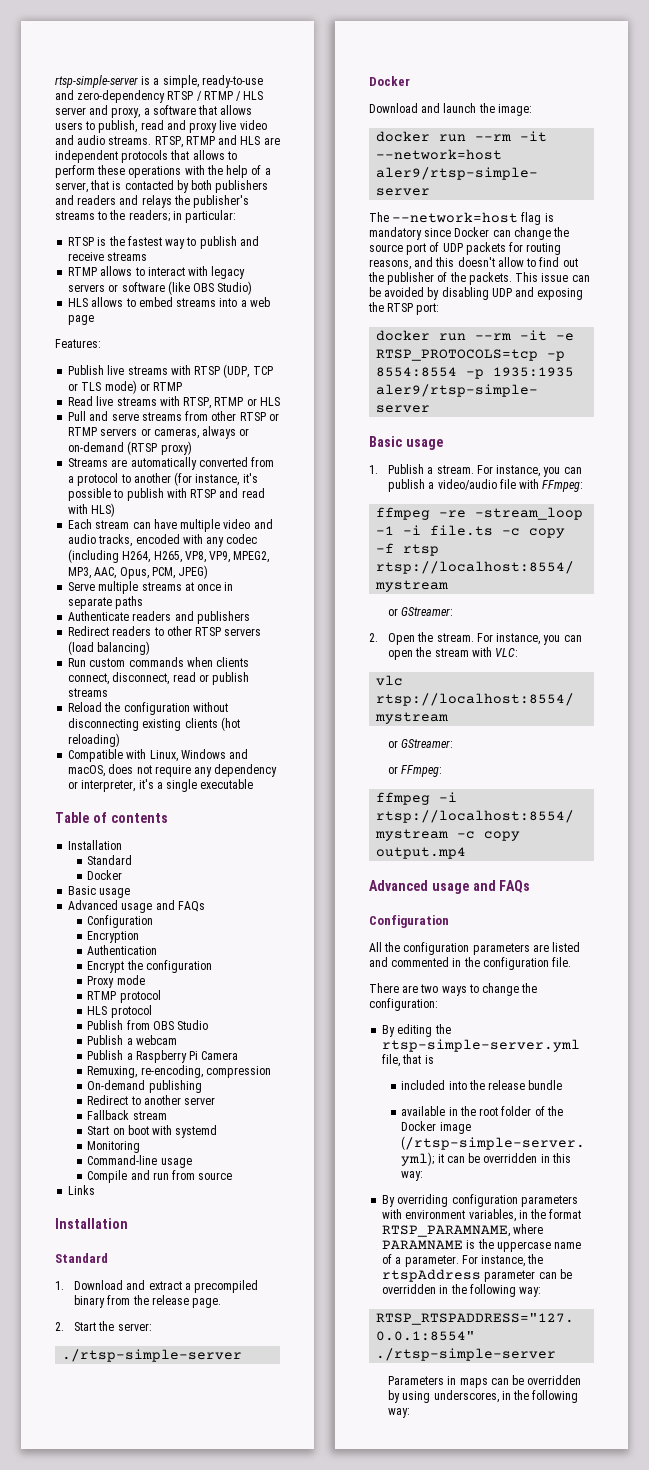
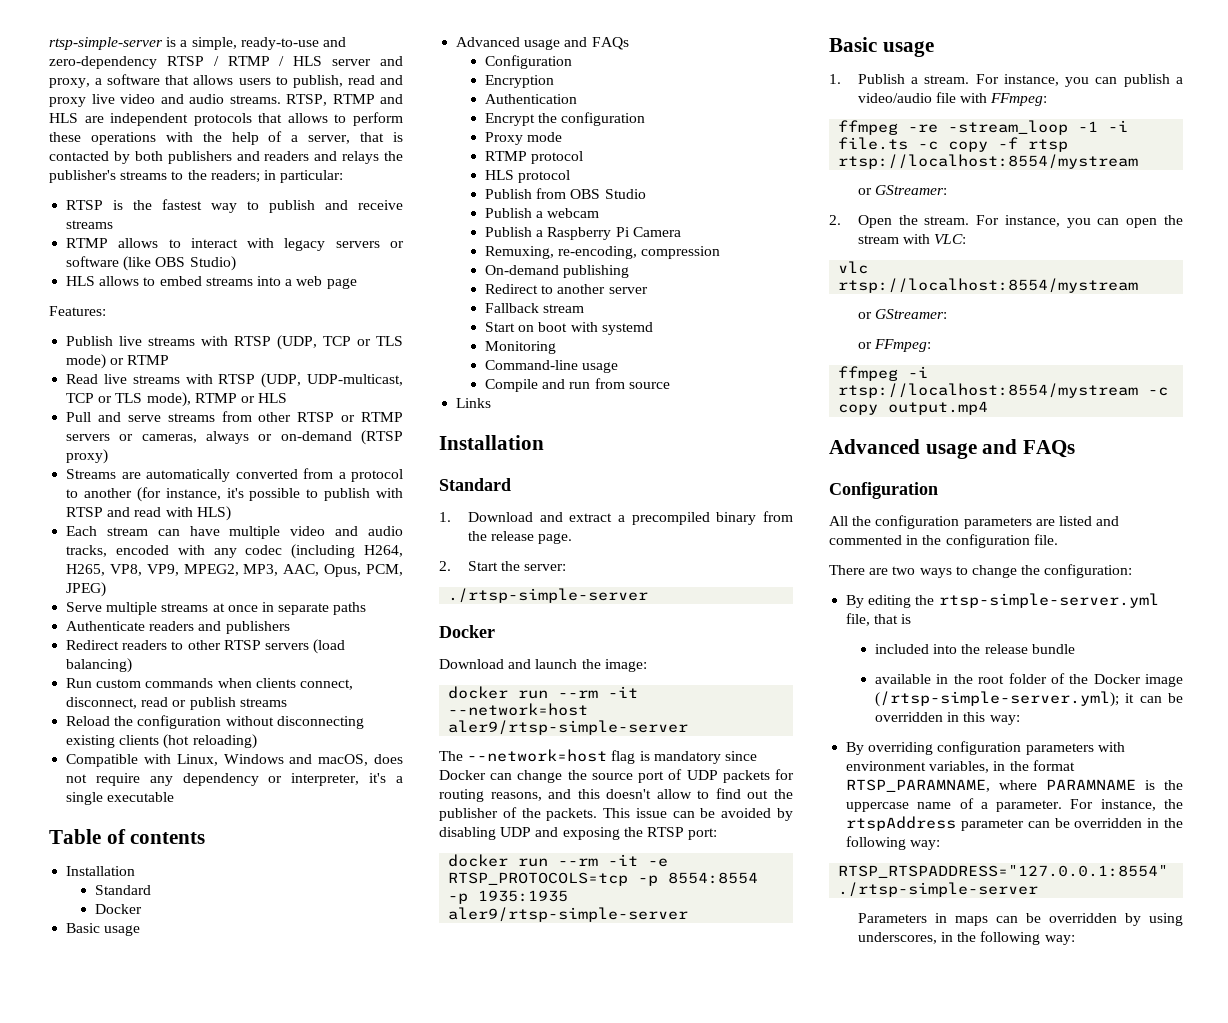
- Read live streams with RTSP, RTMP or HLS
+ Read live streams with RTSP (UDP, UDP-multicast, TCP or TLS mode), RTMP or HLS

